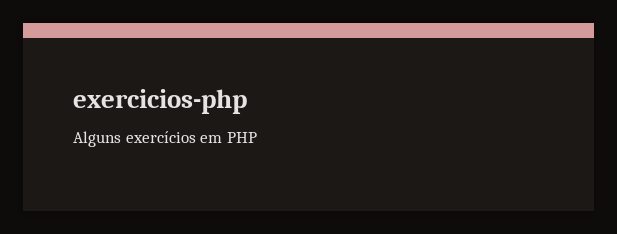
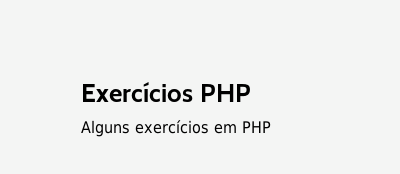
- exercicios-php
+ Exercícios PHP

